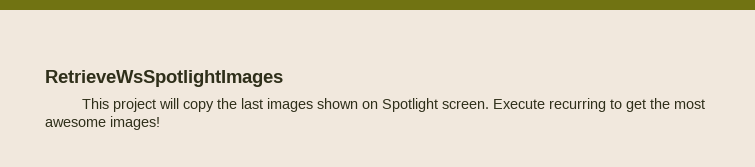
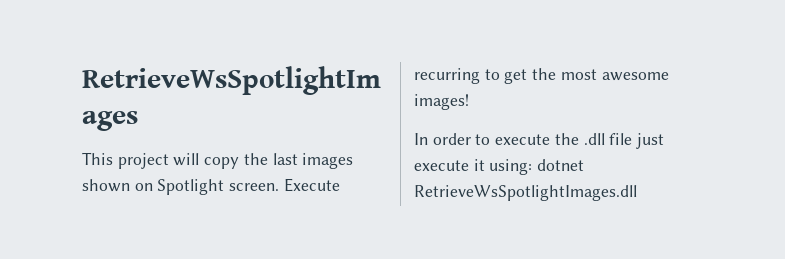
+ In order to execute the .dll file just execute it using: dotnet RetrieveWsSpotlightImages.dll

